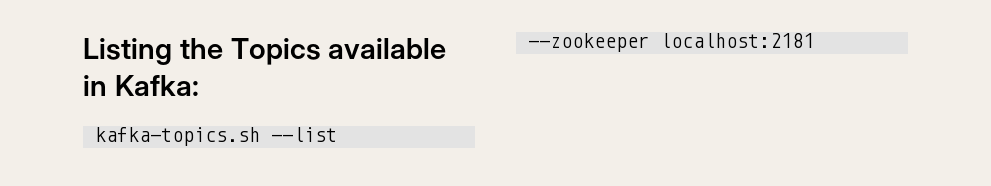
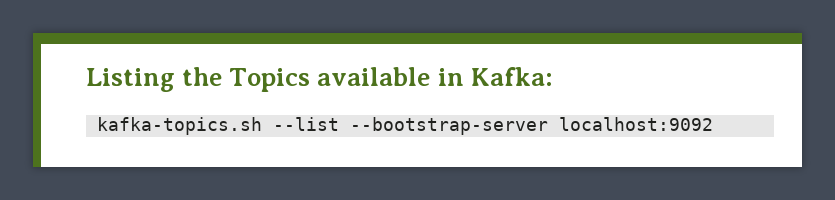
- kafka-topics.sh --list --zookeeper localhost:2181
+ kafka-topics.sh --list --bootstrap-server localhost:9092

